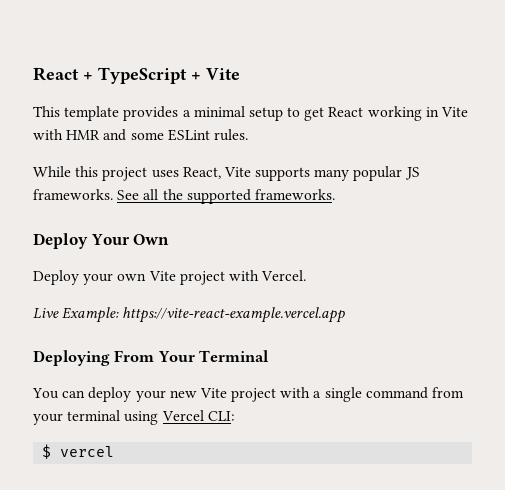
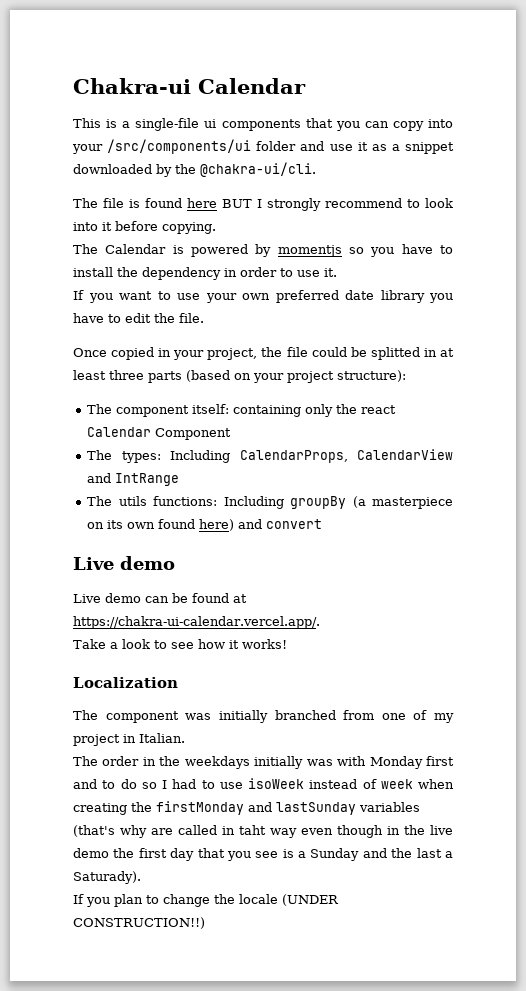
- React + TypeScript + Vite
- This template provides a minimal setup to get React working in Vite with HMR and some ESLint rules.
- While this project uses React, Vite supports many popular JS frameworks. See all the supported frameworks.
- Deploy Your Own
- Deploy your own Vite project with Vercel.
- Live Example: https://vite-react-example.vercel.app
- Deploying From Your Terminal
- You can deploy your new Vite project with a single command from your terminal using Vercel CLI:
- $ vercel
+ Chakra-ui Calendar
+ This is a single-file ui components that you can copy into your /src/components/ui folder and use it as a snippet downloaded by the @chakra-ui/cli.
+ The file is found here BUT I strongly recommend to look into it before copying.
+ The Calendar is powered by momentjs so you have to install the dependency in order to use it.
+ If you want to use your own preferred date library you have to edit the file.
+ Once copied in your project, the file could be splitted in at least three parts (based on your project structure):
+ The component itself: containing only the react Calendar Component
+ The types: Including CalendarProps, CalendarView and IntRange
+ The utils functions: Including groupBy (a masterpiece on its own found here) and convert
+ Live demo
+ Live demo can be found at https://chakra-ui-calendar.vercel.app/.
+ Take a look to see how it works!
+ Localization
+ The component was initially branched from one of my project in Italian.
+ The order in the weekdays initially was with Monday first and to do so I had to use isoWeek instead of week when creating the firstMonday and lastSunday variables (that's why are called in taht way even though in the live demo the first day that you see is a Sunday and the last a Saturady).
+ If you plan to change the locale (UNDER CONSTRUCTION!!)

